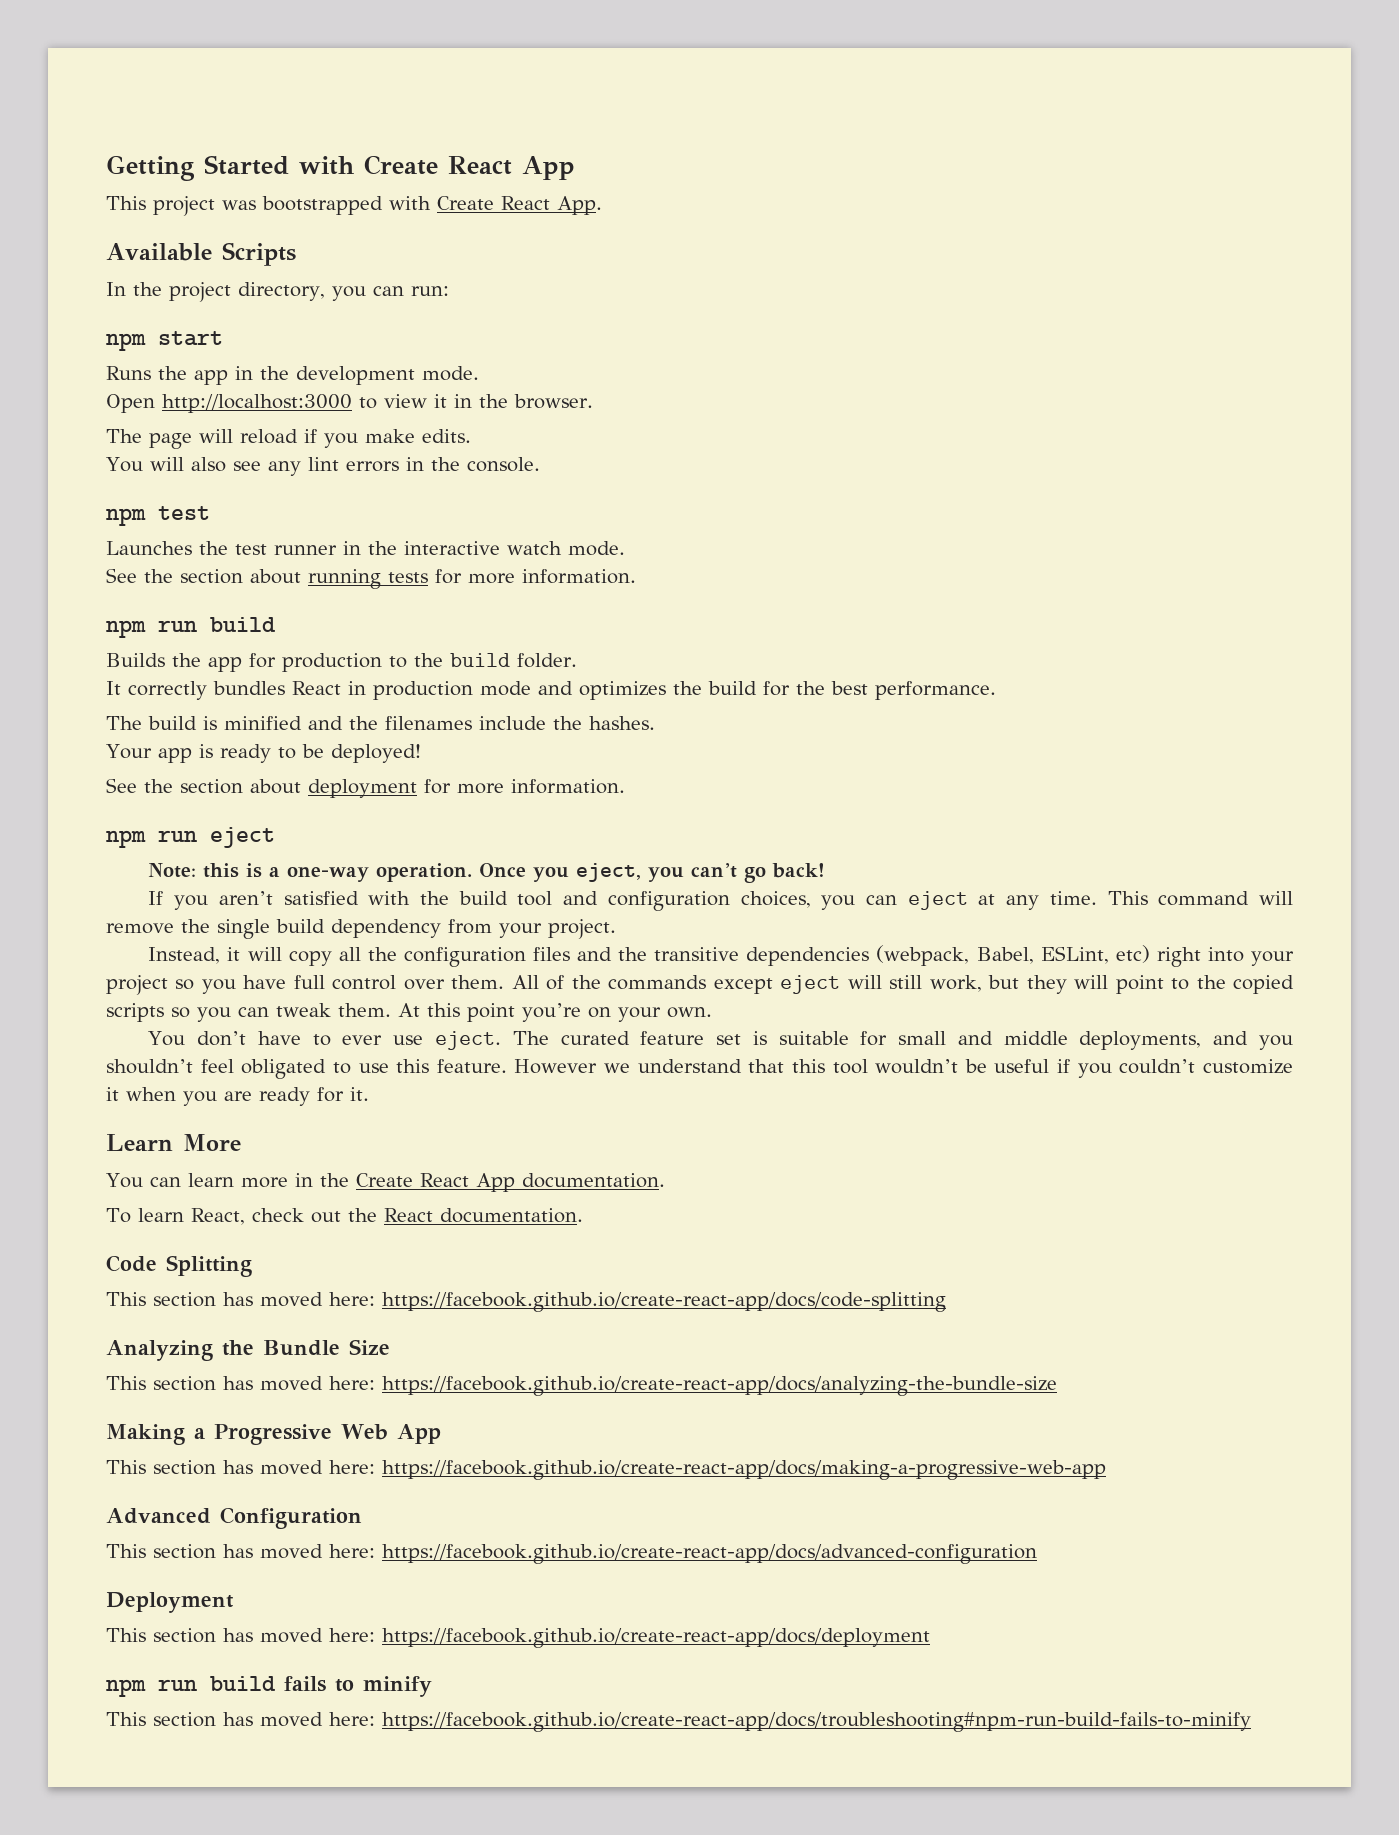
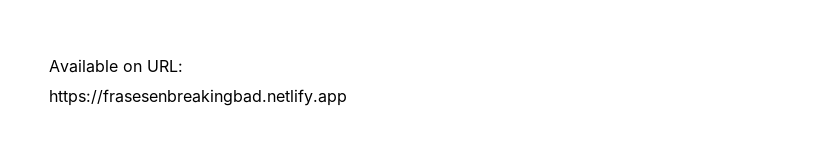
- Getting Started with Create React App
- This project was bootstrapped with Create React App.
- Available Scripts
- In the project directory, you can run:
- npm start
- Runs the app in the development mode.
- Open http://localhost:3000 to view it in the browser.
- The page will reload if you make edits.
- You will also see any lint errors in the console.
- npm test
- Launches the test runner in the interactive watch mode.
- See the section about running tests for more information.
- npm run build
- Builds the app for production to the build folder.
- It correctly bundles React in production mode and optimizes the build for the best performance.
- The build is minified and the filenames include the hashes.
- Your app is ready to be deployed!
- See the section about deployment for more information.
- npm run eject
- Note: this is a one-way operation. Once you eject, you can’t go back!
- If you aren’t satisfied with the build tool and configuration choices, you can eject at any time. This command will remove the single build dependency from your project.
- Instead, it will copy all the configuration files and the transitive dependencies (webpack, Babel, ESLint, etc) right into your project so you have full control over them. All of the commands except eject will still work, but they will point to the copied scripts so you can tweak them. At this point you’re on your own.
- You don’t have to ever use eject. The curated feature set is suitable for small and middle deployments, and you shouldn’t feel obligated to use this feature. However we understand that this tool wouldn’t be useful if you couldn’t customize it when you are ready for it.
- Learn More
- You can learn more in the Create React App documentation.
- To learn React, check out the React documentation.
- Code Splitting
- This section has moved here: https://facebook.github.io/create-react-app/docs/code-splitting
- Analyzing the Bundle Size
- This section has moved here: https://facebook.github.io/create-react-app/docs/analyzing-the-bundle-size
- Making a Progressive Web App
- This section has moved here: https://facebook.github.io/create-react-app/docs/making-a-progressive-web-app
- Advanced Configuration
- This section has moved here: https://facebook.github.io/create-react-app/docs/advanced-configuration
- Deployment
- This section has moved here: https://facebook.github.io/create-react-app/docs/deployment
- npm run build fails to minify
- This section has moved here: https://facebook.github.io/create-react-app/docs/troubleshooting#npm-run-build-fails-to-minify
+ Available on URL:
+ https://frasesenbreakingbad.netlify.app

